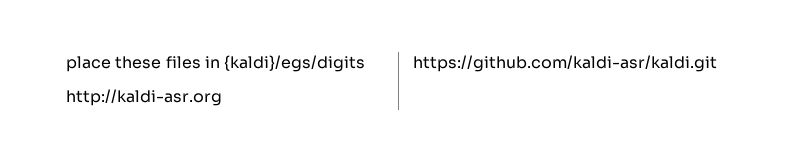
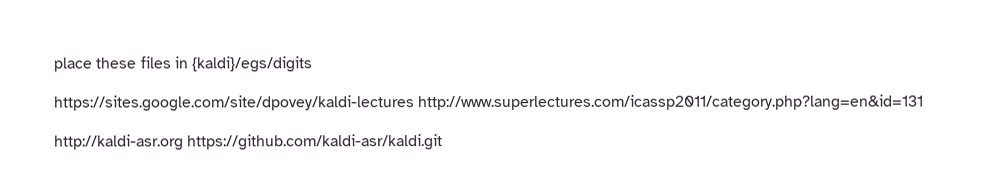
+ https://sites.google.com/site/dpovey/kaldi-lectures http://www.superlectures.com/icassp2011/category.php?lang=en&id=131

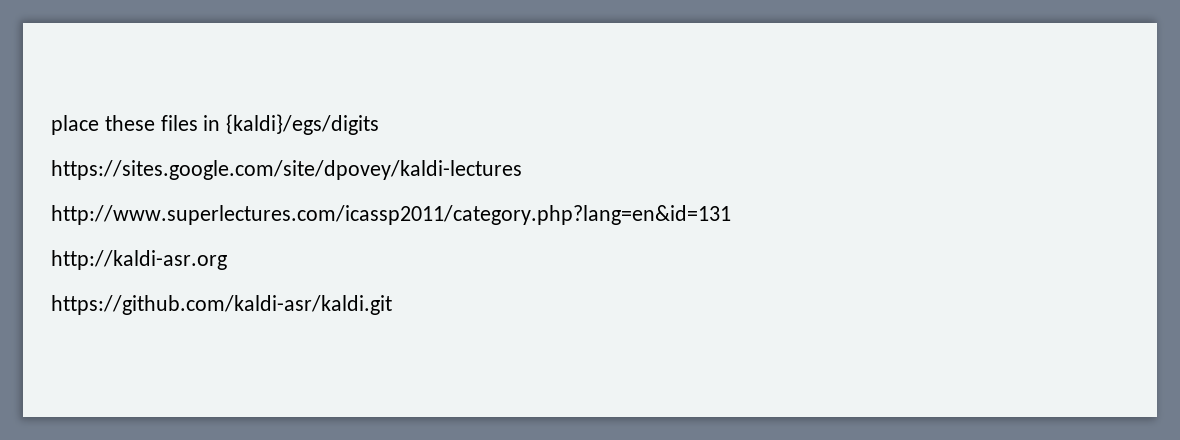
- https://sites.google.com/site/dpovey/kaldi-lectures http://www.superlectures.com/icassp2011/category.php?lang=en&id=131
+ https://sites.google.com/site/dpovey/kaldi-lectures
+ http://www.superlectures.com/icassp2011/category.php?lang=en&id=131
- http://kaldi-asr.org https://github.com/kaldi-asr/kaldi.git
+ http://kaldi-asr.org
+ https://github.com/kaldi-asr/kaldi.git

